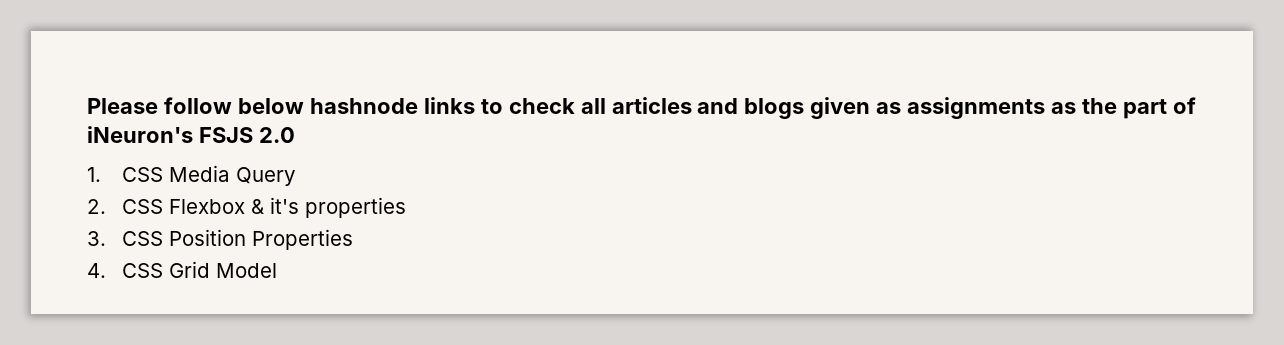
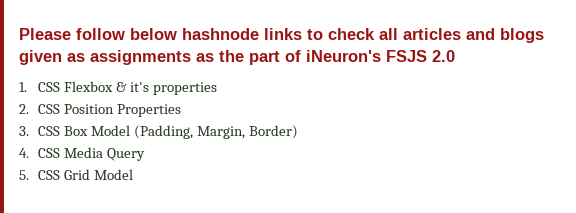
- 1. CSS Media Query
- 2. CSS Flexbox & it's properties
+ 1. CSS Flexbox & it's properties
- 3. CSS Position Properties
+ 2. CSS Position Properties
- 4. CSS Grid Model
+ 3. CSS Box Model (Padding, Margin, Border)
+ 4. CSS Media Query
+ 5. CSS Grid Model

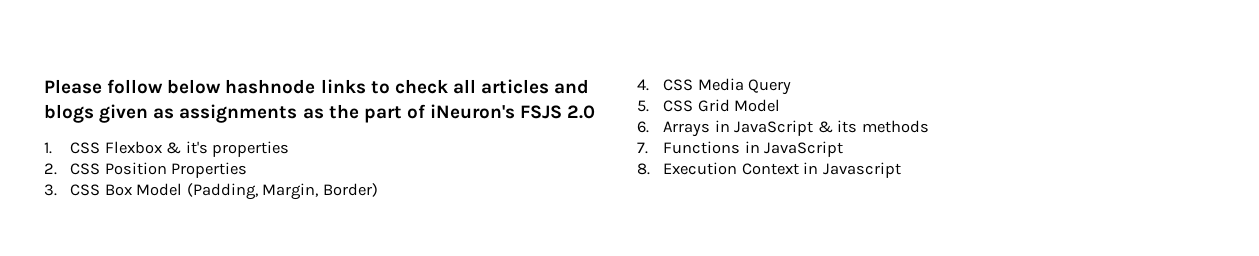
+ 6. Arrays in JavaScript & its methods
+ 7. Functions in JavaScript
+ 8. Execution Context in Javascript

